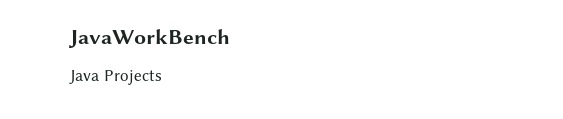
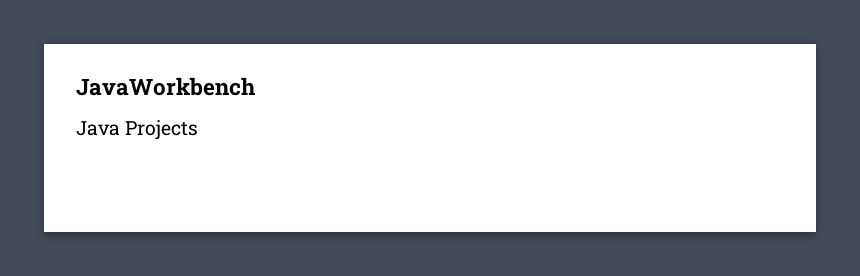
- JavaWorkBench
+ JavaWorkbench

